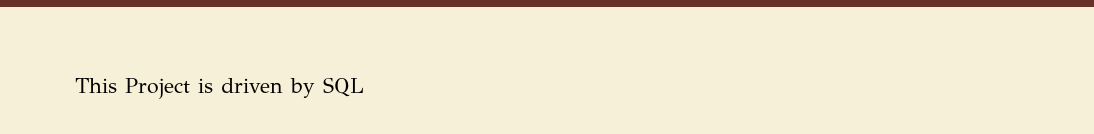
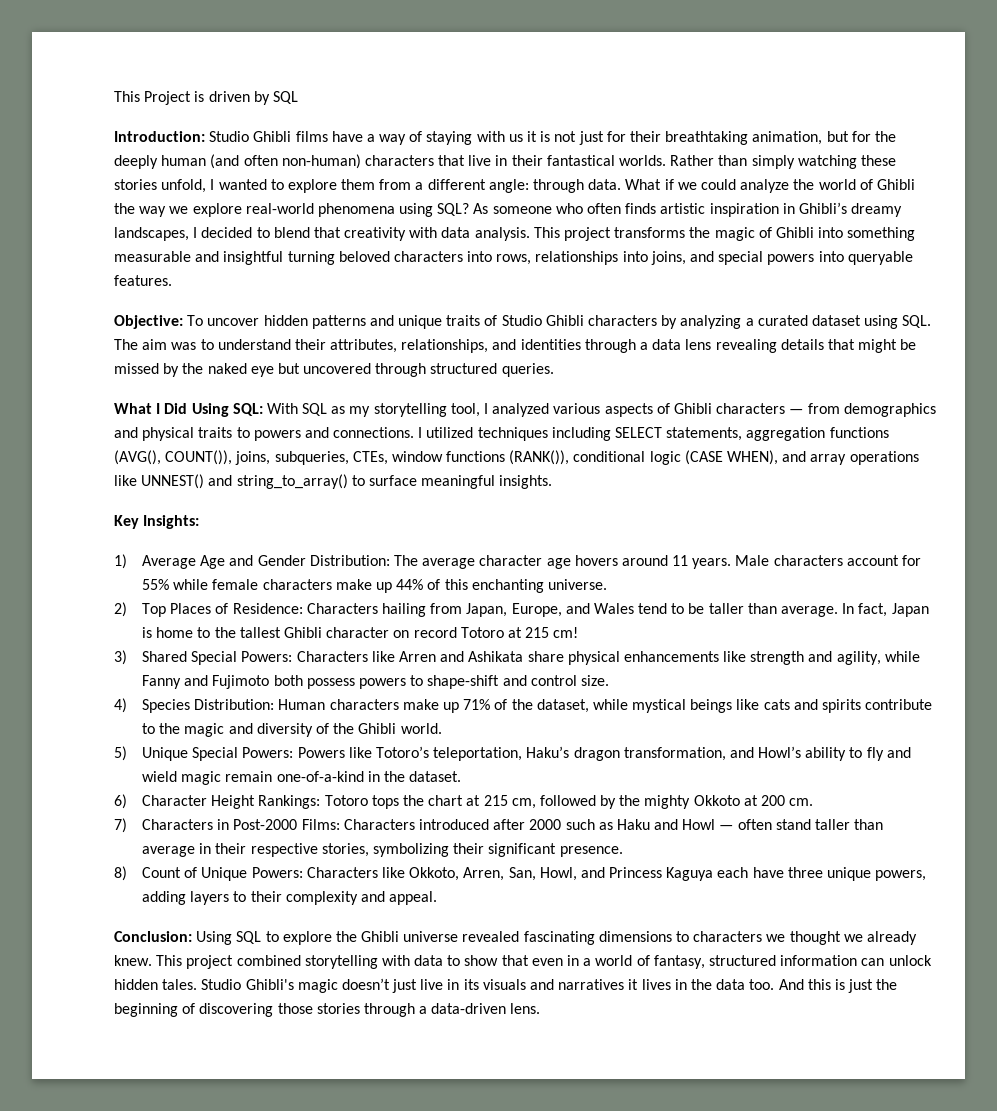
+ Introduction: Studio Ghibli films have a way of staying with us it is not just for their breathtaking animation, but for the deeply human (and often non-human) characters that live in their fantastical worlds. Rather than simply watching these stories unfold, I wanted to explore them from a different angle: through data. What if we could analyze the world of Ghibli the way we explore real-world phenomena using SQL? As someone who often finds artistic inspiration in Ghibli’s dreamy landscapes, I decided to blend that creativity with data analysis. This project transforms the magic of Ghibli into something measurable and insightful turning beloved characters into rows, relationships into joins, and special powers into queryable features.
+ Objective: To uncover hidden patterns and unique traits of Studio Ghibli characters by analyzing a curated dataset using SQL. The aim was to understand their attributes, relationships, and identities through a data lens revealing details that might be missed by the naked eye but uncovered through structured queries.
+ What I Did Using SQL: With SQL as my storytelling tool, I analyzed various aspects of Ghibli characters — from demographics and physical traits to powers and connections. I utilized techniques including SELECT statements, aggregation functions (AVG(), COUNT()), joins, subqueries, CTEs, window functions (RANK()), conditional logic (CASE WHEN), and array operations like UNNEST() and string_to_array() to surface meaningful insights.
+ Key Insights:
+ 1) Average Age and Gender Distribution: The average character age hovers around 11 years. Male characters account for 55% while female characters make up 44% of this enchanting universe.
+ 2) Top Places of Residence: Characters hailing from Japan, Europe, and Wales tend to be taller than average. In fact, Japan is home to the tallest Ghibli character on record Totoro at 215 cm!
+ 3) Shared Special Powers: Characters like Arren and Ashikata share physical enhancements like strength and agility, while Fanny and Fujimoto both possess powers to shape-shift and control size.
+ 4) Species Distribution: Human characters make up 71% of the dataset, while mystical beings like cats and spirits contribute to the magic and diversity of the Ghibli world.
+ 5) Unique Special Powers: Powers like Totoro’s teleportation, Haku’s dragon transformation, and Howl’s ability to fly and wield magic remain one-of-a-kind in the dataset.
+ 6) Character Height Rankings: Totoro tops the chart at 215 cm, followed by the mighty Okkoto at 200 cm.
+ 7) Characters in Post-2000 Films: Characters introduced after 2000 such as Haku and Howl — often stand taller than average in their respective stories, symbolizing their significant presence.
+ 8) Count of Unique Powers: Characters like Okkoto, Arren, San, Howl, and Princess Kaguya each have three unique powers, adding layers to their complexity and appeal.
+ Conclusion: Using SQL to explore the Ghibli universe revealed fascinating dimensions to characters we thought we already knew. This project combined storytelling with data to show that even in a world of fantasy, structured information can unlock hidden tales. Studio Ghibli's magic doesn’t just live in its visuals and narratives it lives in the data too. And this is just the beginning of discovering those stories through a data-driven lens.

